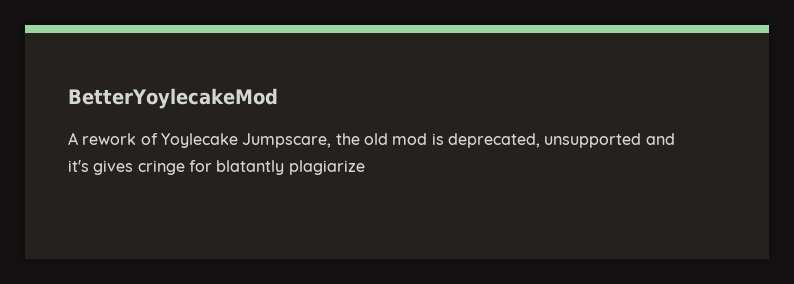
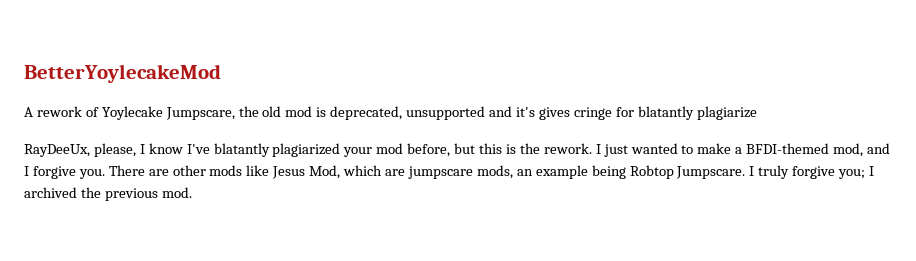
+ RayDeeUx, please, I know I've blatantly plagiarized your mod before, but this is the rework. I just wanted to make a BFDI-themed mod, and I forgive you. There are other mods like Jesus Mod, which are jumpscare mods, an example being Robtop Jumpscare. I truly forgive you; I archived the previous mod.

